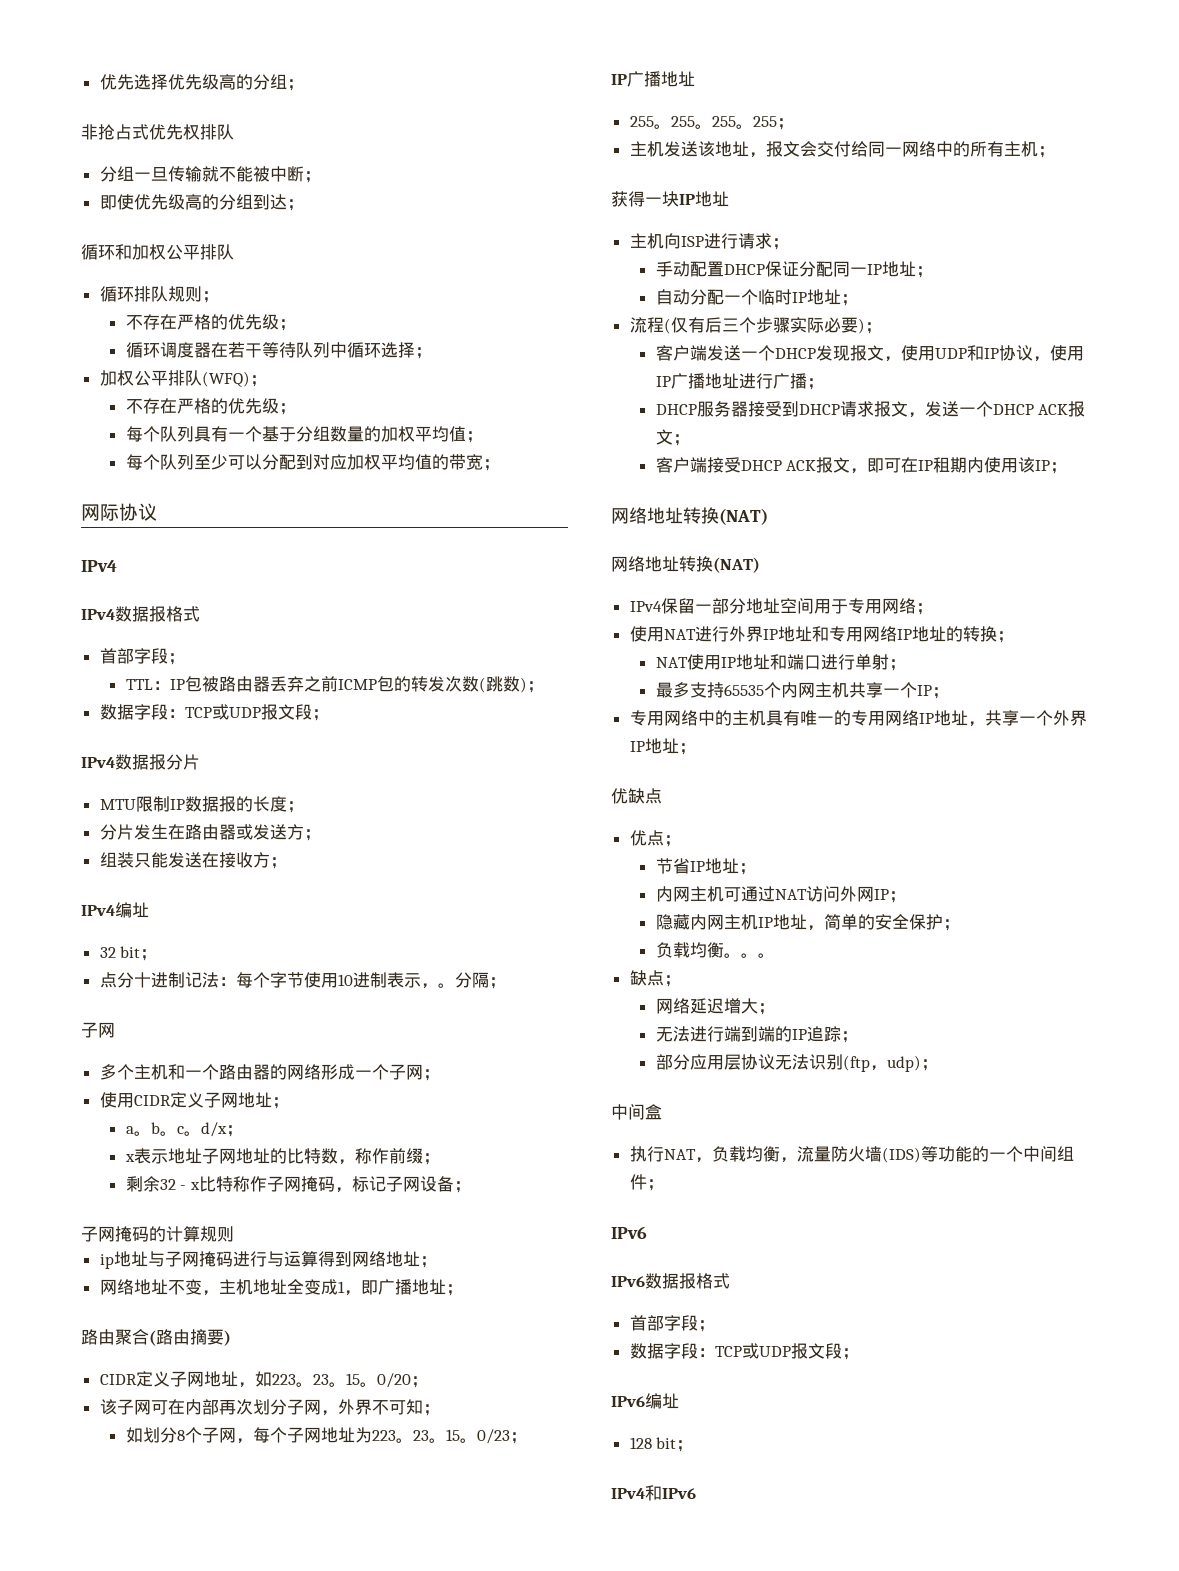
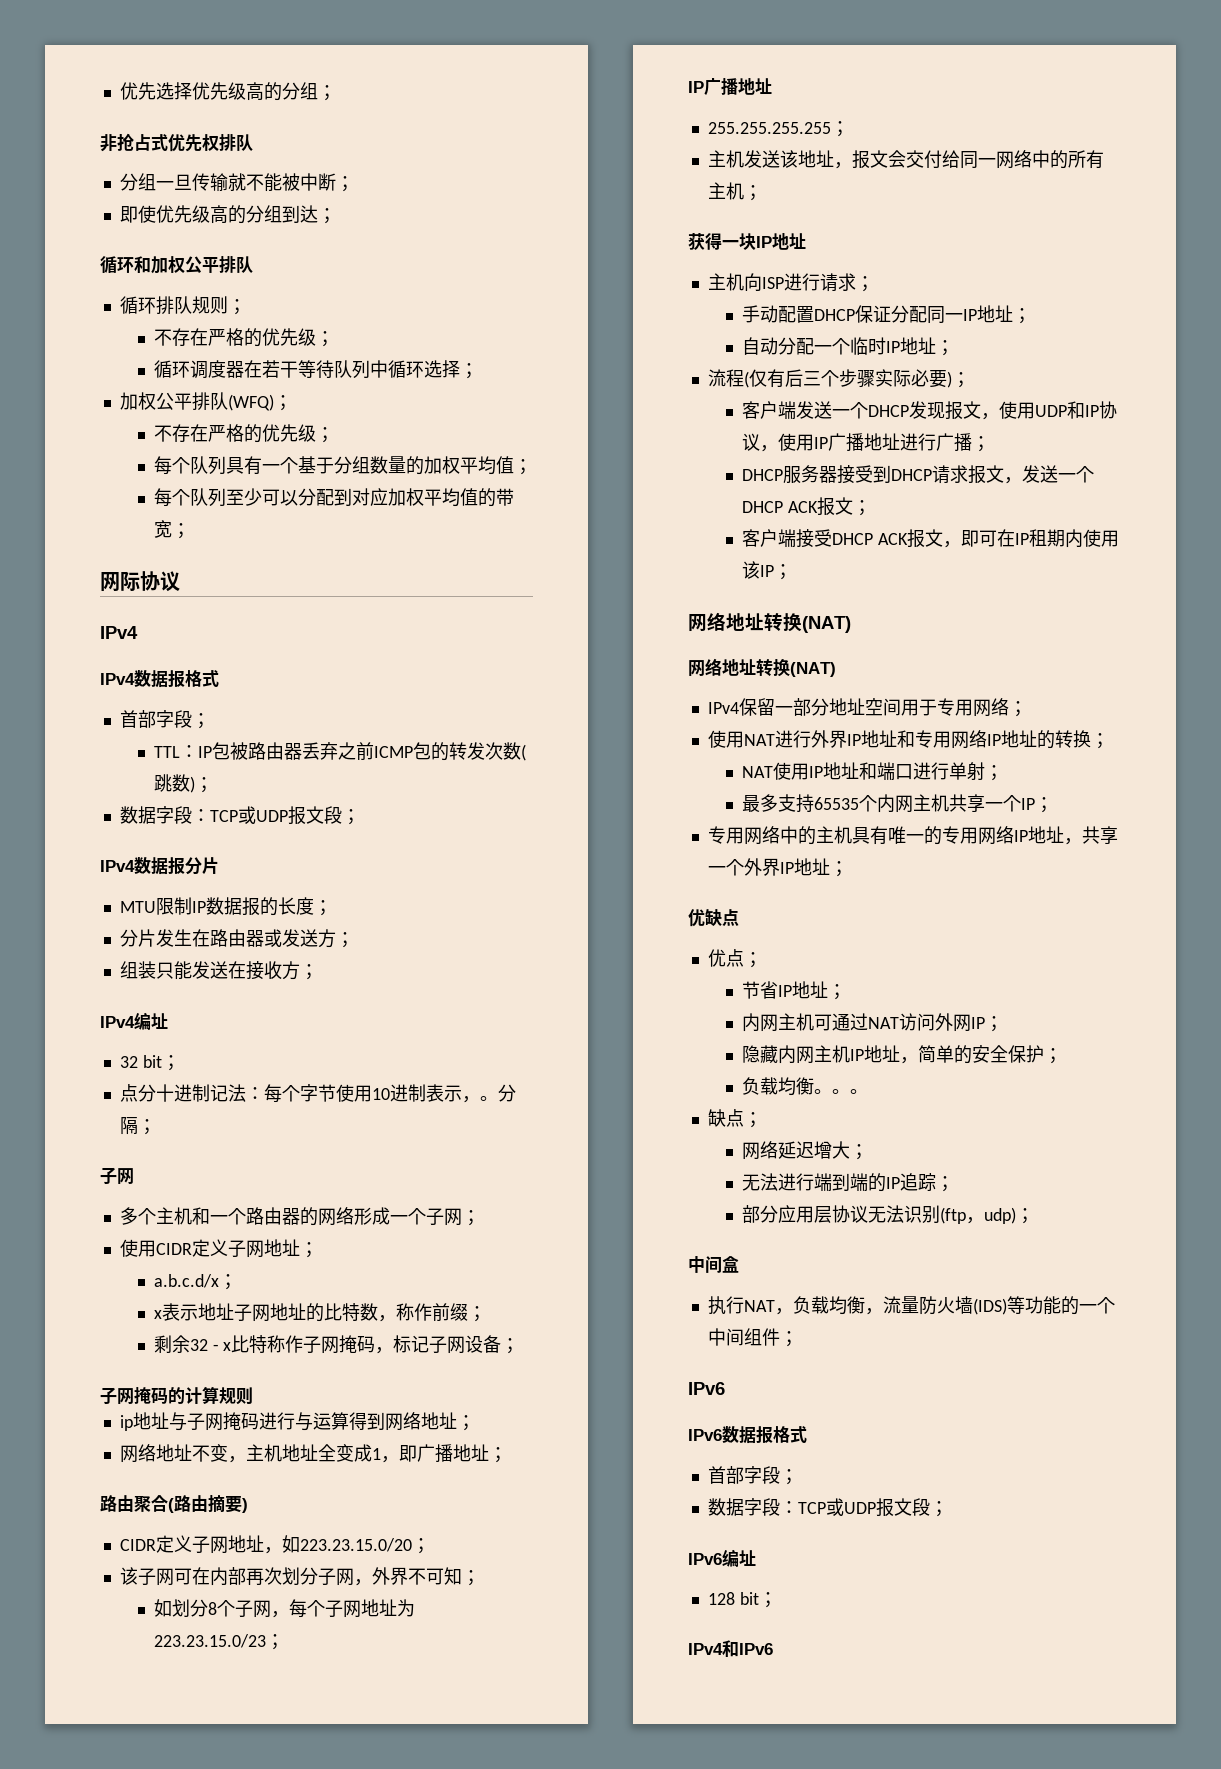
- a。b。c。d/x；
+ a.b.c.d/x；
- CIDR定义子网地址，如223。23。15。0/20；
+ CIDR定义子网地址，如223.23.15.0/20；
- 如划分8个子网，每个子网地址为223。23。15。0/23；
+ 如划分8个子网，每个子网地址为223.23.15.0/23；
  IP广播地址
- 255。255。255。255；
+ 255.255.255.255；

